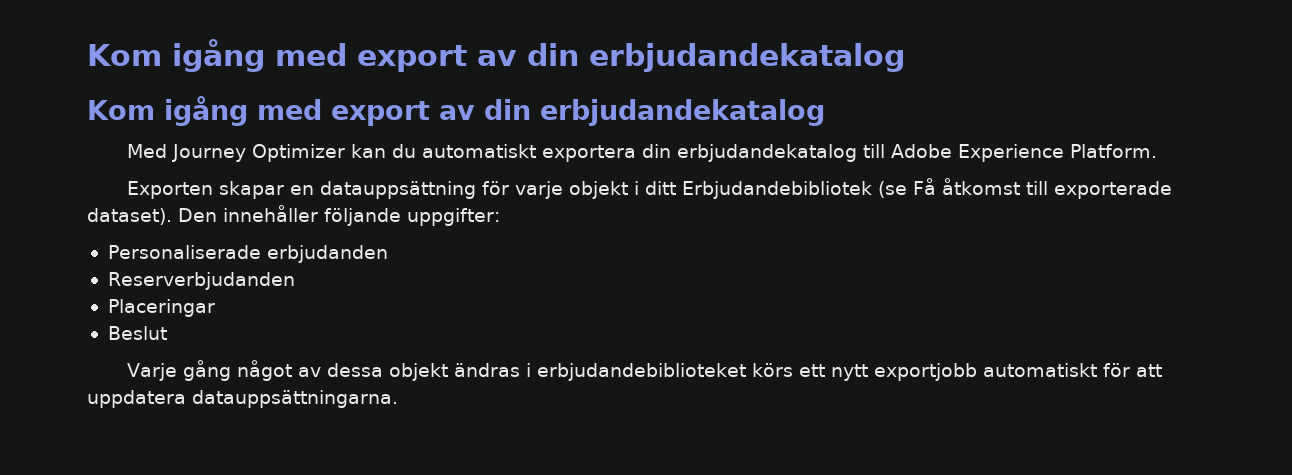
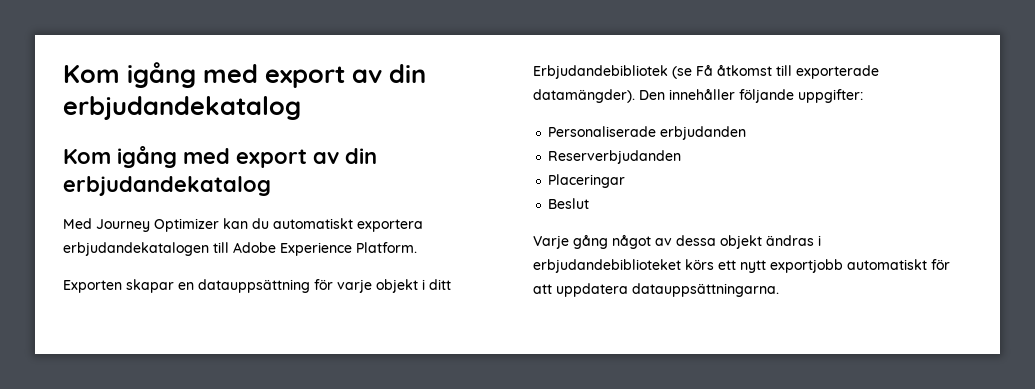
- Med Journey Optimizer kan du automatiskt exportera din erbjudandekatalog till Adobe Experience Platform.
+ Med Journey Optimizer kan du automatiskt exportera erbjudandekatalogen till Adobe Experience Platform.
- Exporten skapar en datauppsättning för varje objekt i ditt Erbjudandebibliotek (se Få åtkomst till exporterade dataset).
+ Exporten skapar en datauppsättning för varje objekt i ditt Erbjudandebibliotek (se Få åtkomst till exporterade datamängder).

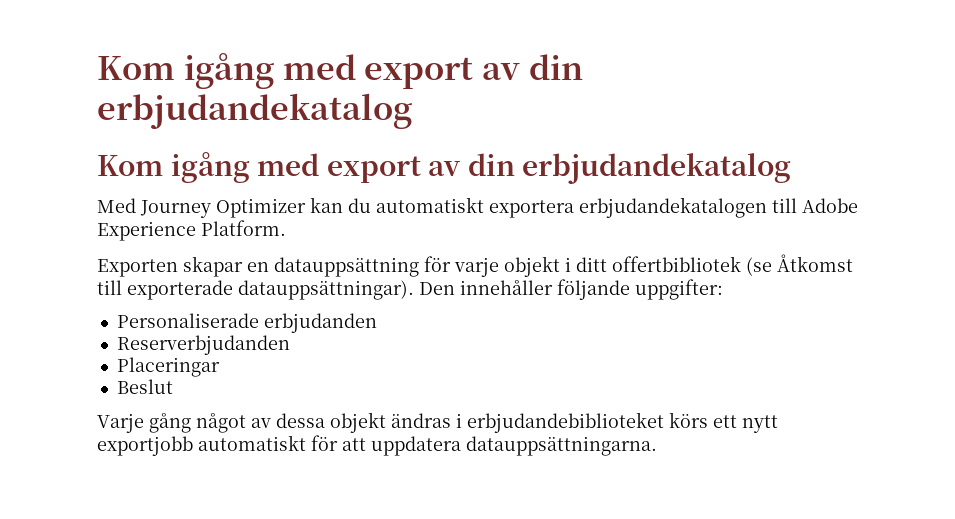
- Exporten skapar en datauppsättning för varje objekt i ditt Erbjudandebibliotek (se Få åtkomst till exporterade datamängder).
+ Exporten skapar en datauppsättning för varje objekt i ditt offertbibliotek (se Åtkomst till exporterade datauppsättningar).

